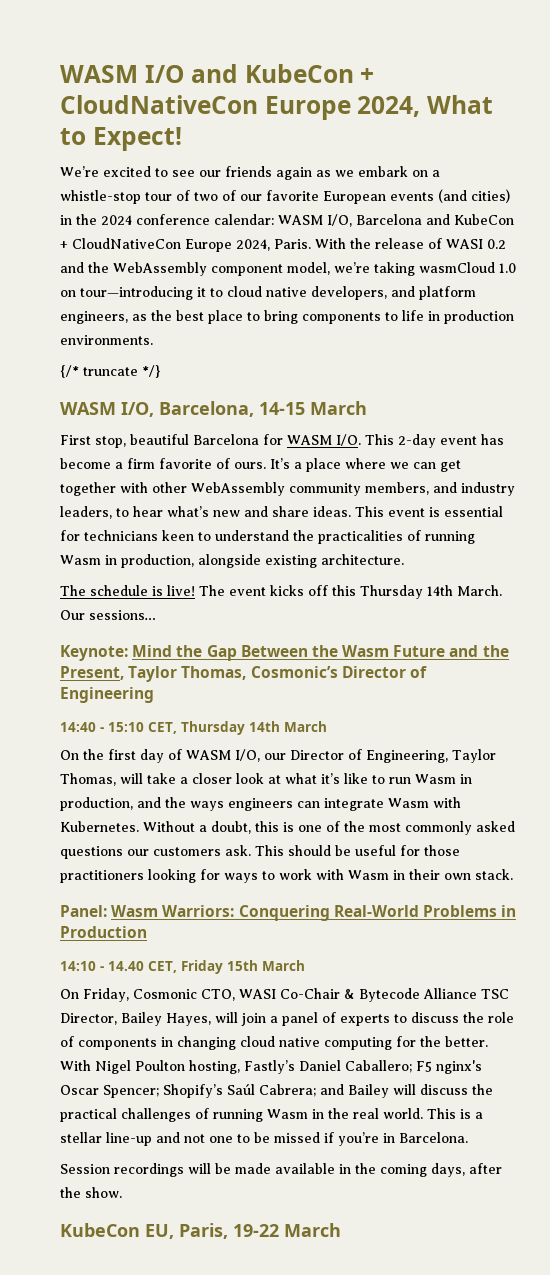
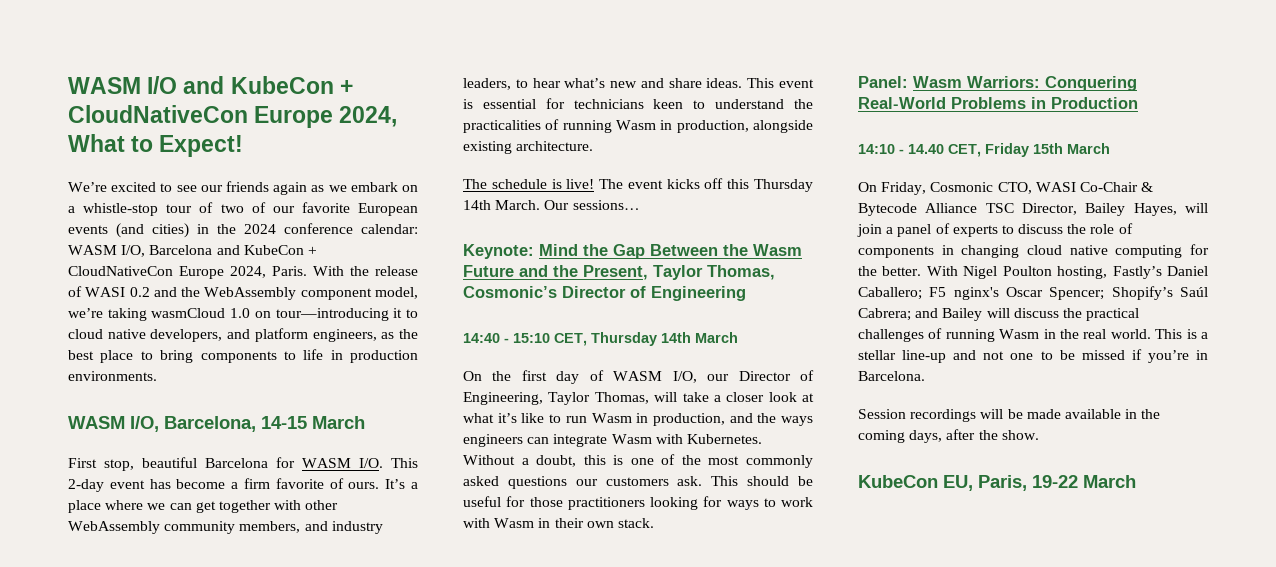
- {/* truncate */}

